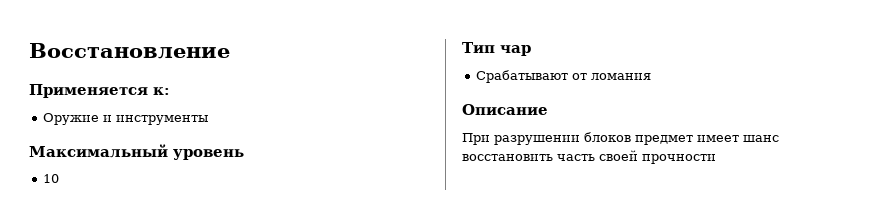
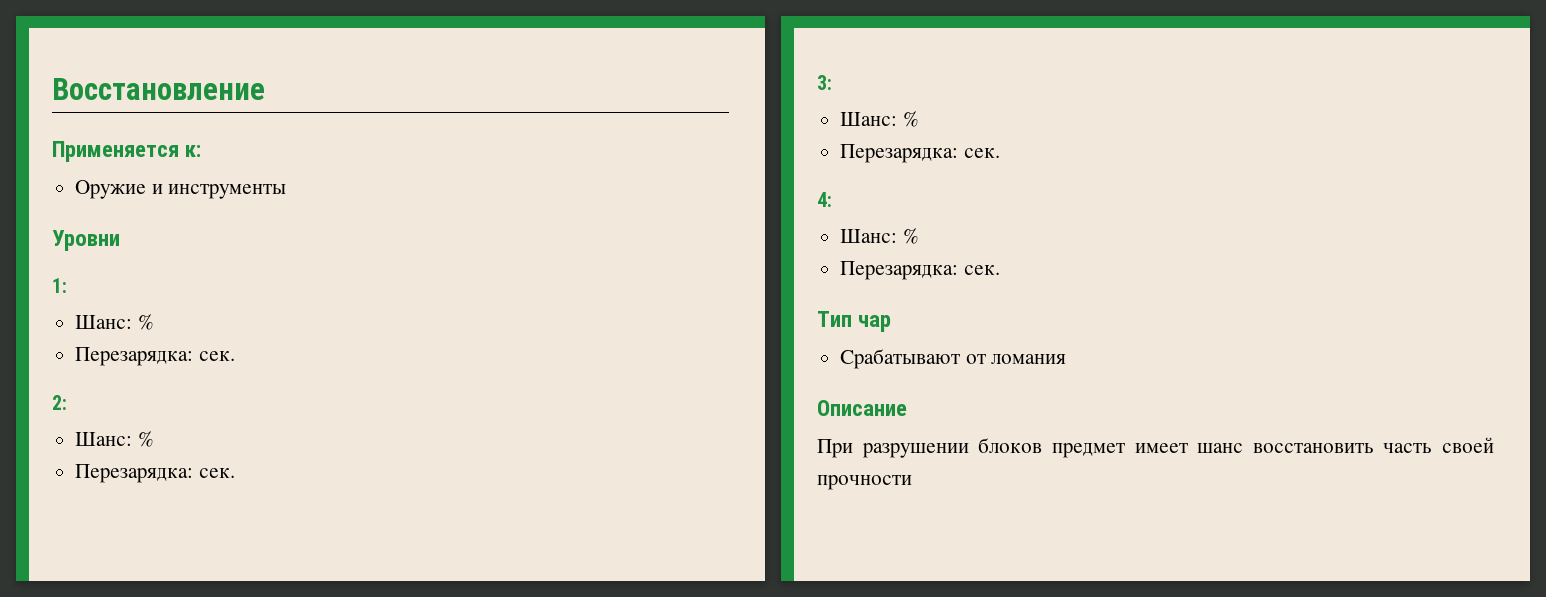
- Максимальный уровень
- 10
+ Уровни
+ 1:
+ Шанс: %
+ Перезарядка: сек.
+ 2:
+ Шанс: %
+ Перезарядка: сек.
+ 3:
+ Шанс: %
+ Перезарядка: сек.
+ 4:
+ Шанс: %
+ Перезарядка: сек.

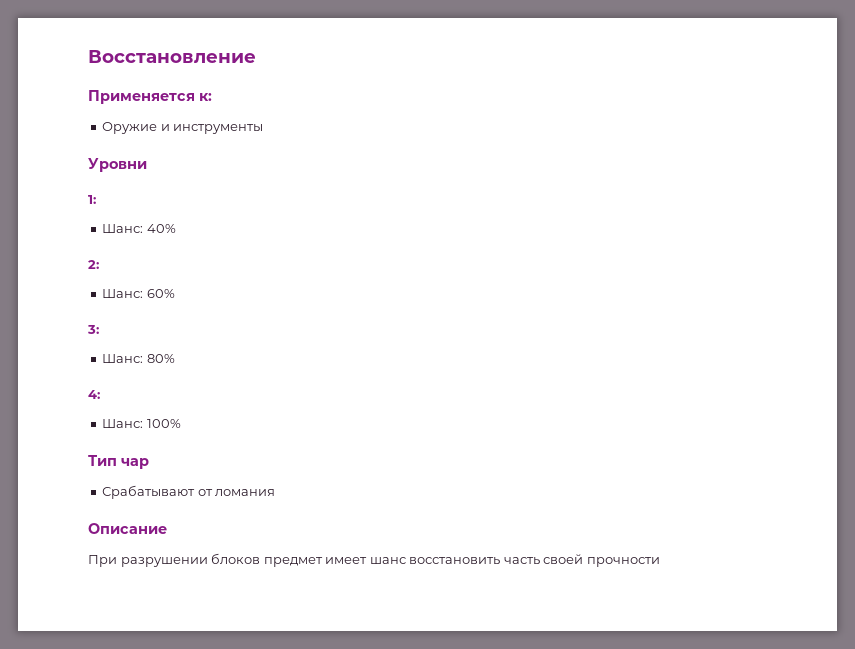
  1:
- Шанс: %
- Перезарядка: сек.
+ Шанс: 40%
  2:
- Шанс: %
- Перезарядка: сек.
+ Шанс: 60%
  3:
- Шанс: %
- Перезарядка: сек.
+ Шанс: 80%
  4:
- Шанс: %
- Перезарядка: сек.
+ Шанс: 100%

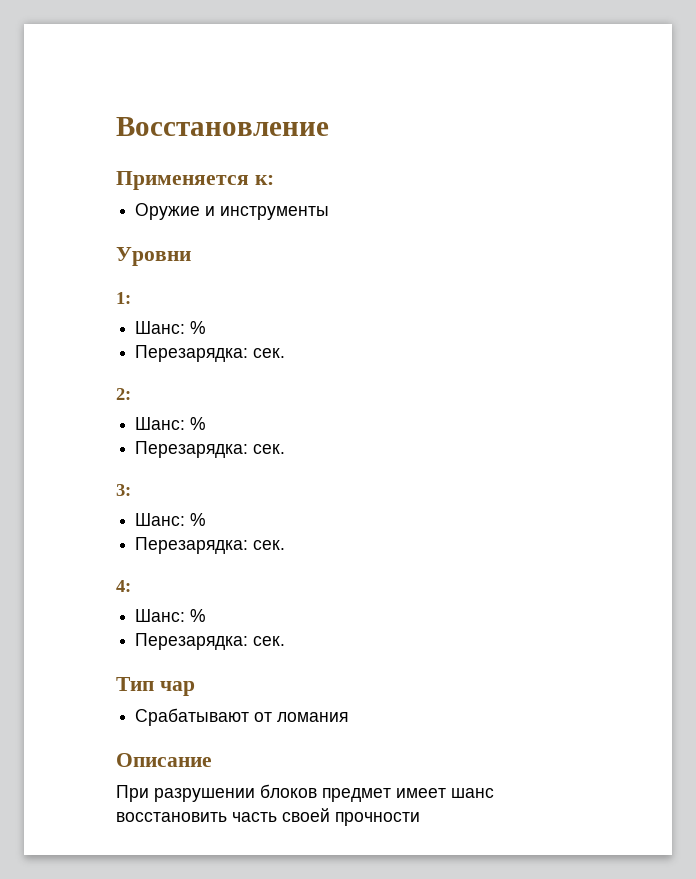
  1:
- Шанс: 40%
+ Шанс: %
+ Перезарядка: сек.
  2:
- Шанс: 60%
+ Шанс: %
+ Перезарядка: сек.
  3:
- Шанс: 80%
+ Шанс: %
+ Перезарядка: сек.
  4:
- Шанс: 100%
+ Шанс: %
+ Перезарядка: сек.

